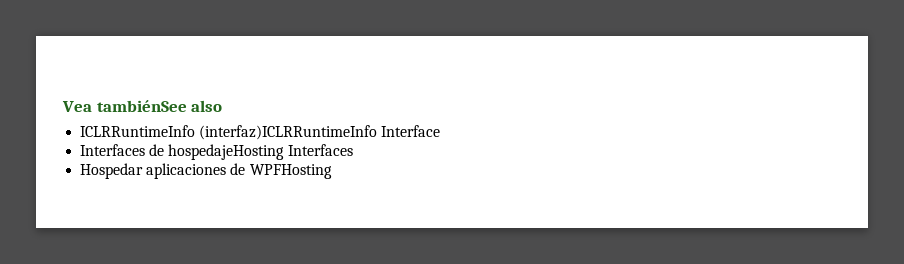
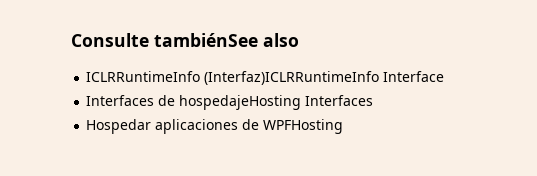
- Vea tambiénSee also
+ Consulte tambiénSee also
- ICLRRuntimeInfo (interfaz)ICLRRuntimeInfo Interface
+ ICLRRuntimeInfo (Interfaz)ICLRRuntimeInfo Interface

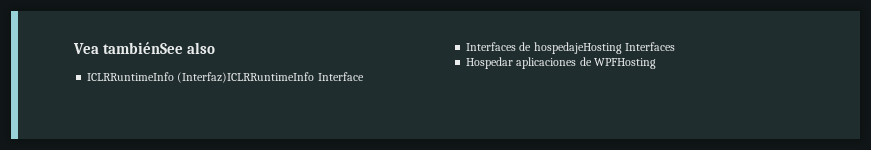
- Consulte tambiénSee also
+ Vea tambiénSee also

